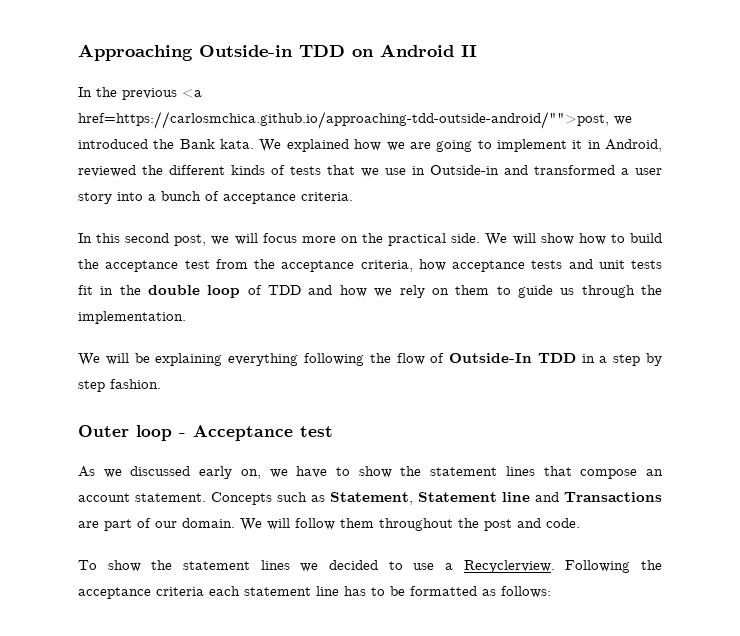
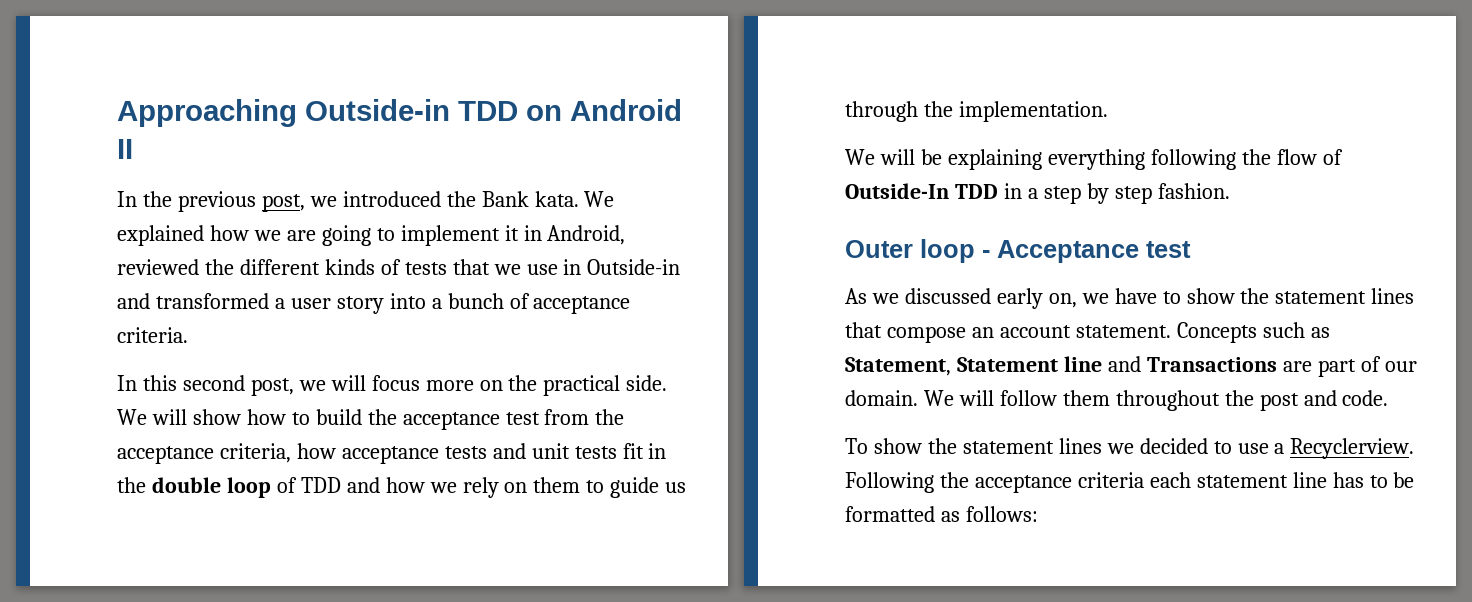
- In the previous <a href=https://carlosmchica.github.io/approaching-tdd-outside-android/"">post, we introduced the Bank kata.
+ In the previous post, we introduced the Bank kata.

